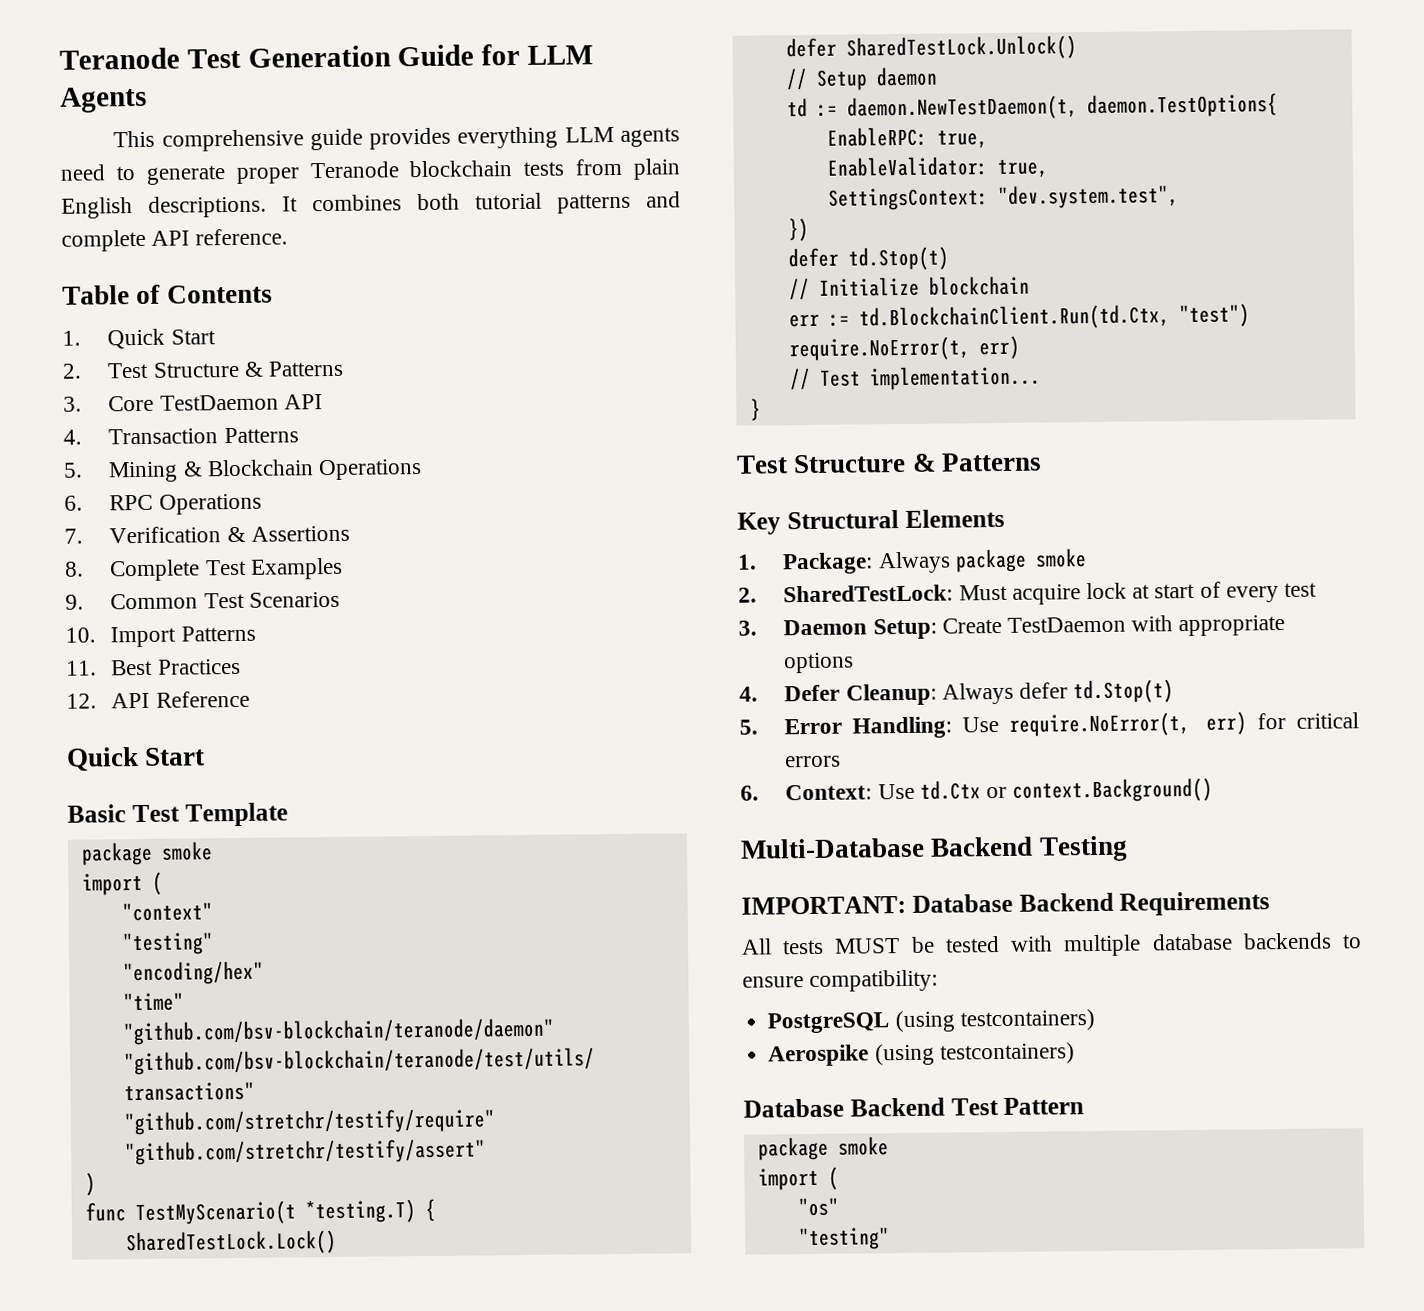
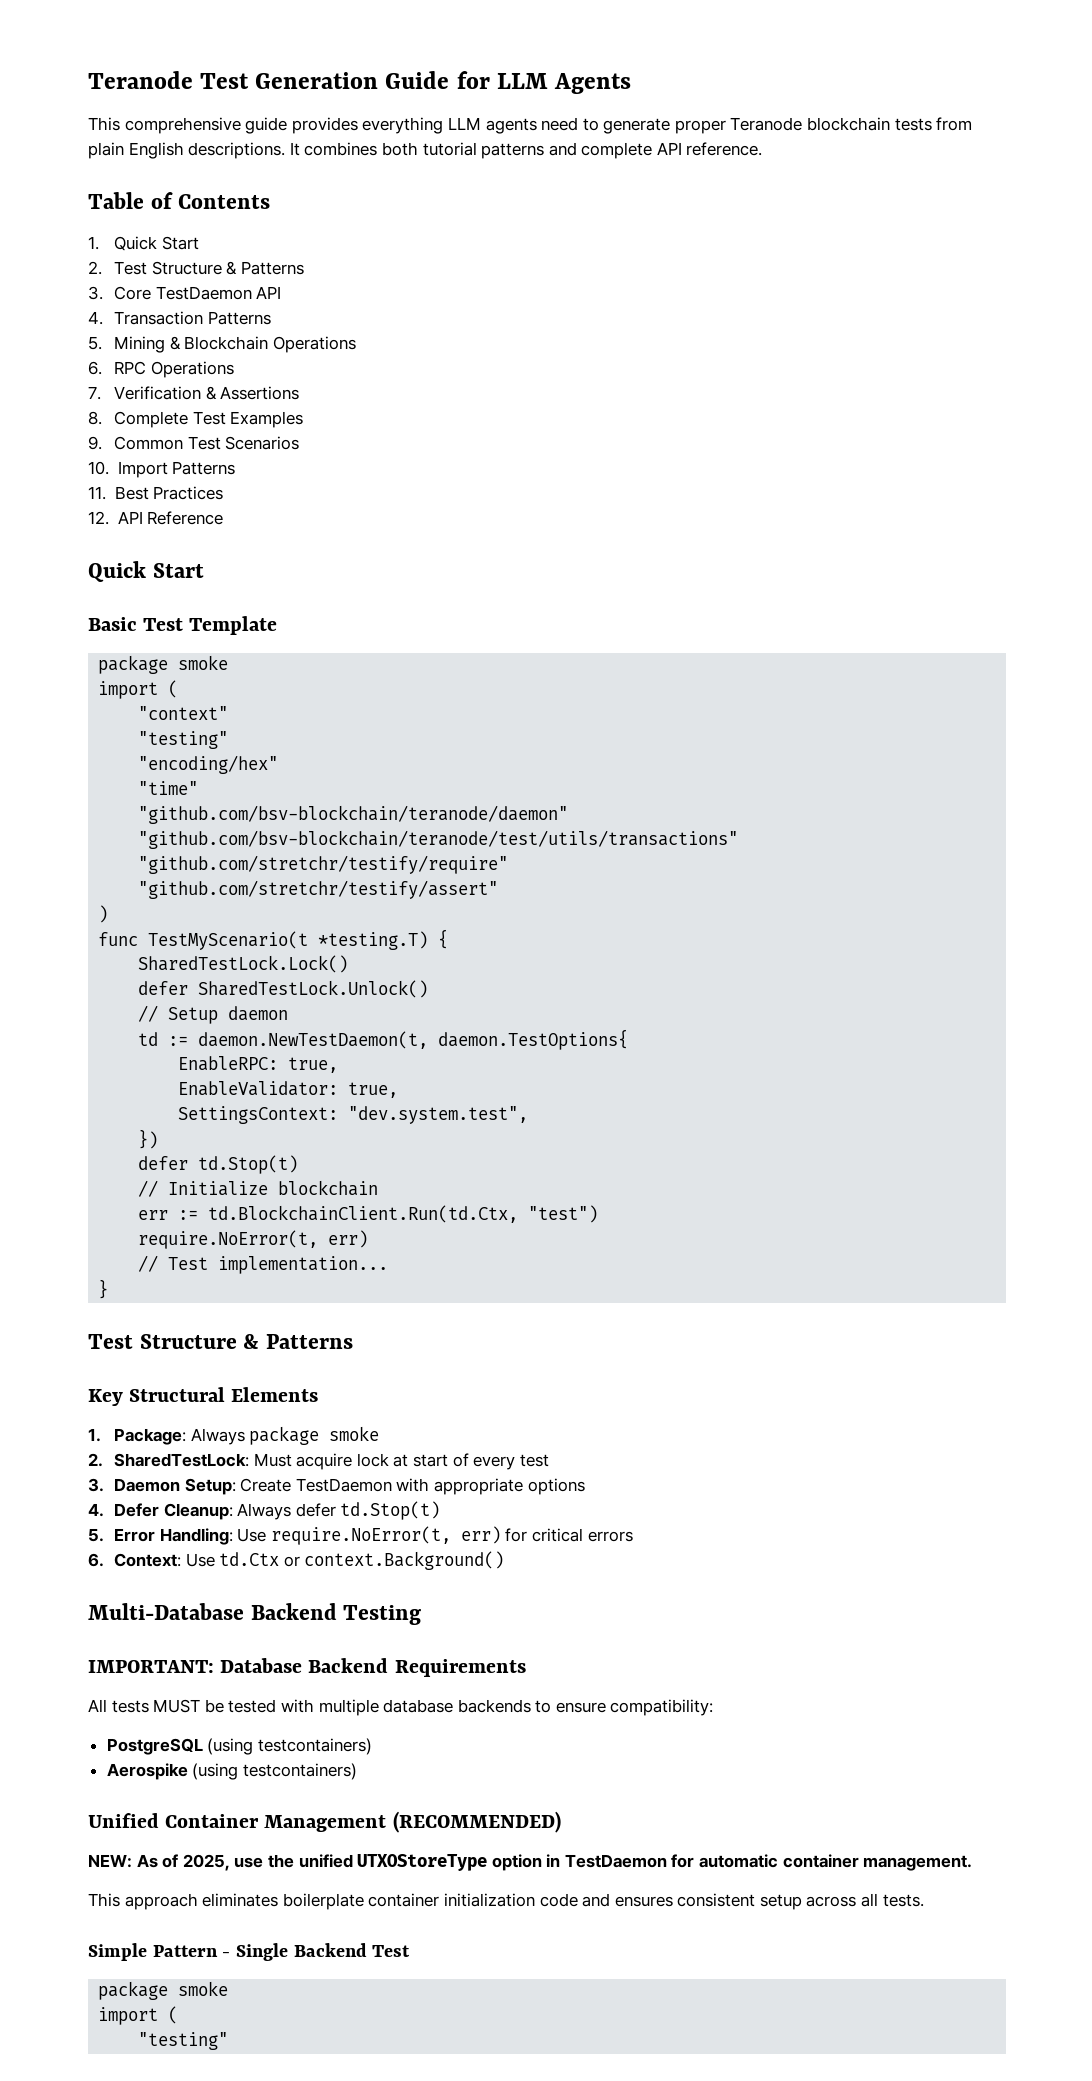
- Database Backend Test Pattern
+ Unified Container Management (RECOMMENDED)
+ NEW: As of 2025, use the unified UTXOStoreType option in TestDaemon for automatic container management.
+ This approach eliminates boilerplate container initialization code and ensures consistent setup across all tests.
+ Simple Pattern - Single Backend Test
  package smoke
  import (
- "os"

